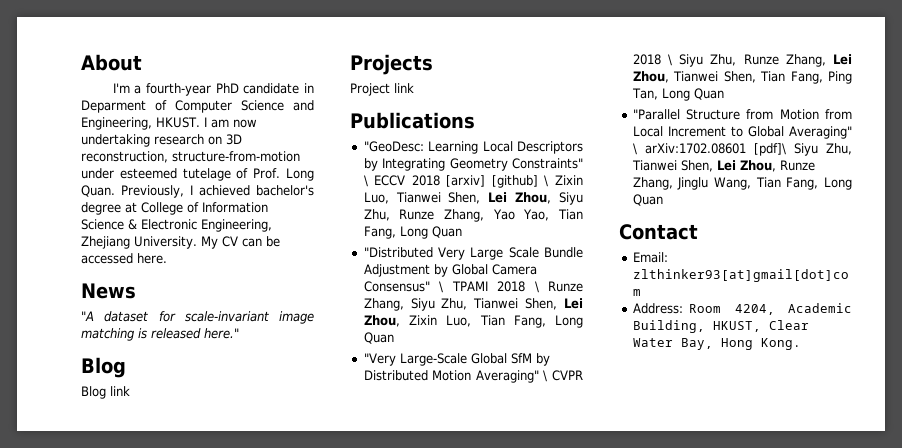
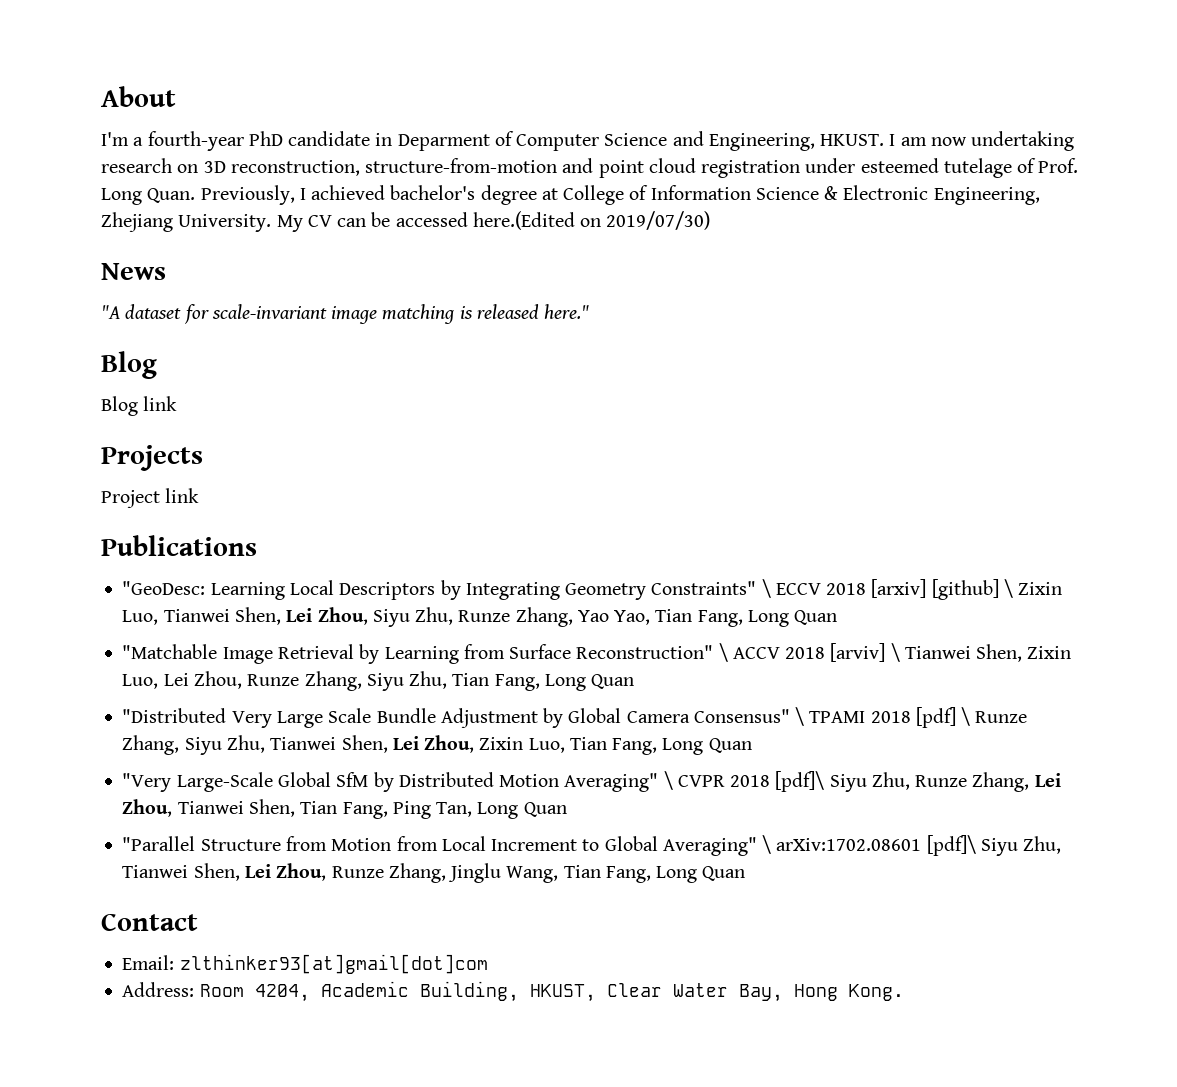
- I am now undertaking research on 3D reconstruction, structure-from-motion under esteemed tutelage of Prof. Long Quan.
+ I am now undertaking research on 3D reconstruction, structure-from-motion and point cloud registration under esteemed tutelage of Prof. Long Quan.
- My CV can be accessed here.
+ My CV can be accessed here.(Edited on 2019/07/30)
+ "Matchable Image Retrieval by Learning from Surface Reconstruction" \ ACCV 2018 [arviv] \ Tianwei Shen, Zixin Luo, Lei Zhou, Runze Zhang, Siyu Zhu, Tian Fang, Long Quan
- "Distributed Very Large Scale Bundle Adjustment by Global Camera Consensus" \ TPAMI 2018 \ Runze Zhang, Siyu Zhu, Tianwei Shen, Lei Zhou, Zixin Luo, Tian Fang, Long Quan
+ "Distributed Very Large Scale Bundle Adjustment by Global Camera Consensus" \ TPAMI 2018 [pdf] \ Runze Zhang, Siyu Zhu, Tianwei Shen, Lei Zhou, Zixin Luo, Tian Fang, Long Quan
- "Very Large-Scale Global SfM by Distributed Motion Averaging" \ CVPR 2018 \ Siyu Zhu, Runze Zhang, Lei Zhou, Tianwei Shen, Tian Fang, Ping Tan, Long Quan
+ "Very Large-Scale Global SfM by Distributed Motion Averaging" \ CVPR 2018 [pdf]\ Siyu Zhu, Runze Zhang, Lei Zhou, Tianwei Shen, Tian Fang, Ping Tan, Long Quan

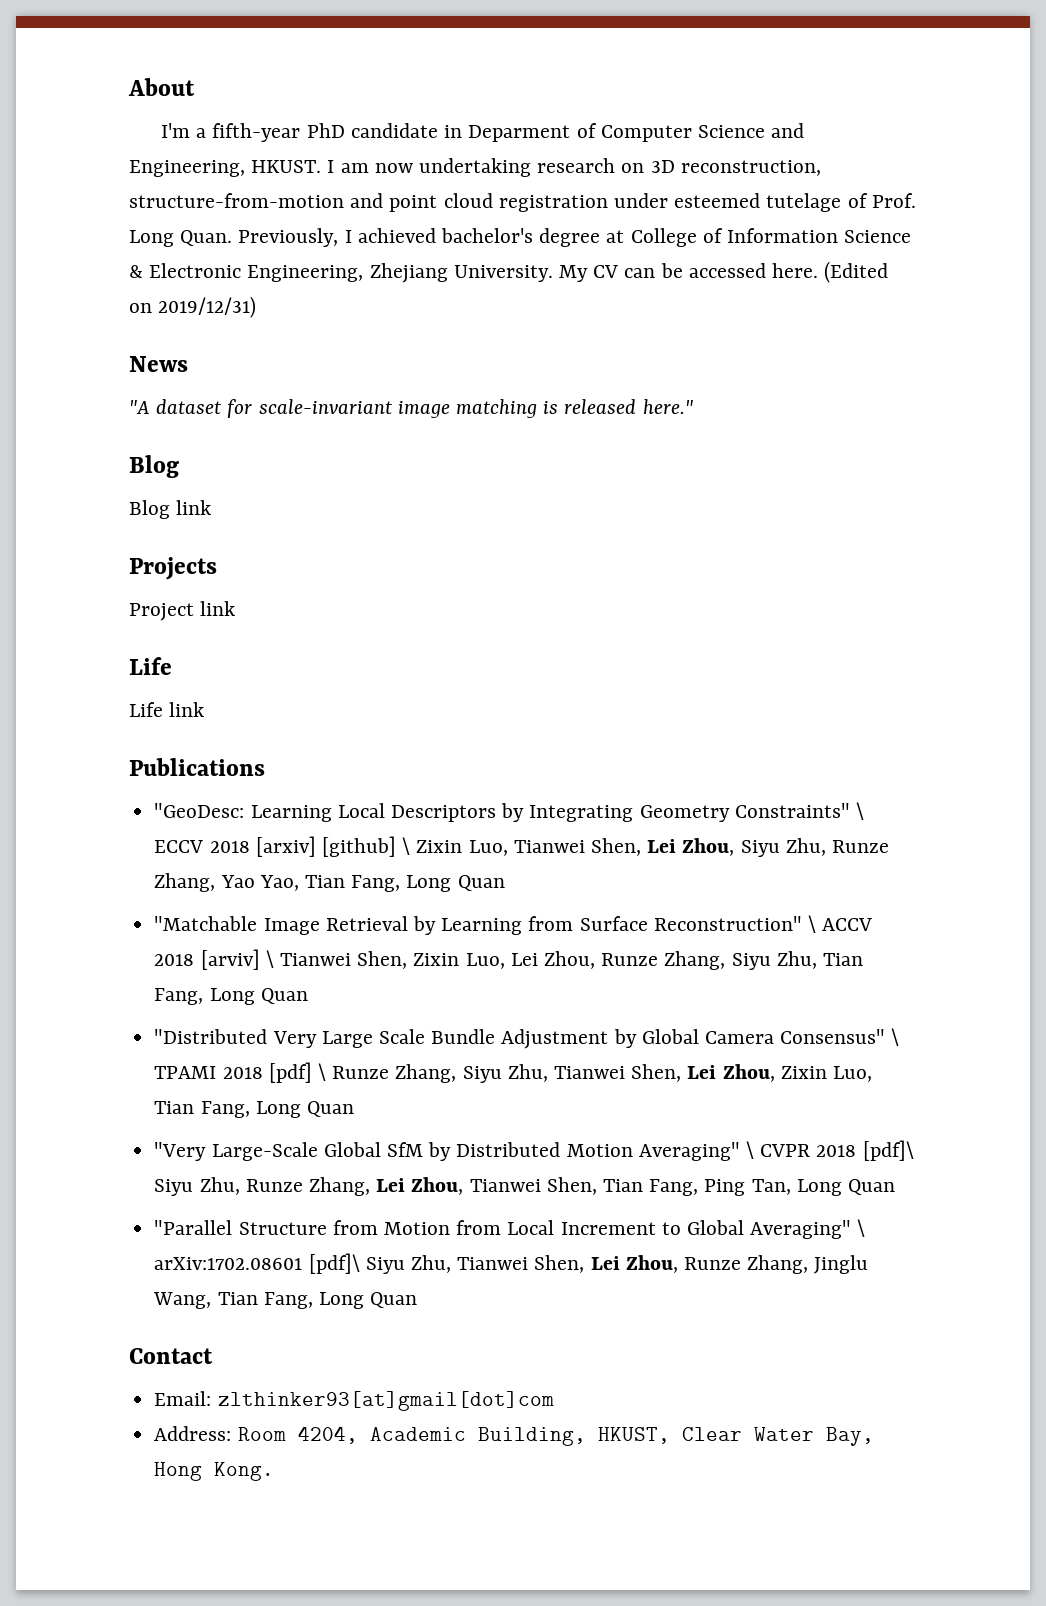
- I'm a fourth-year PhD candidate in Deparment of Computer Science and Engineering, HKUST.
+ I'm a fifth-year PhD candidate in Deparment of Computer Science and Engineering, HKUST.
- My CV can be accessed here.(Edited on 2019/07/30)
+ My CV can be accessed here. (Edited on 2019/12/31)
  Project link
+ Life
+ Life link

